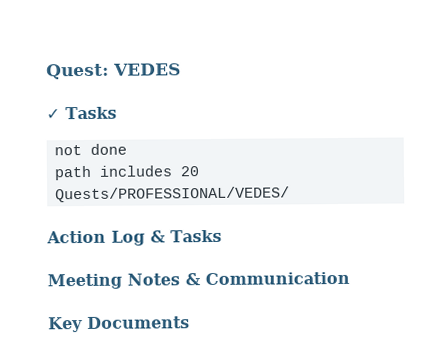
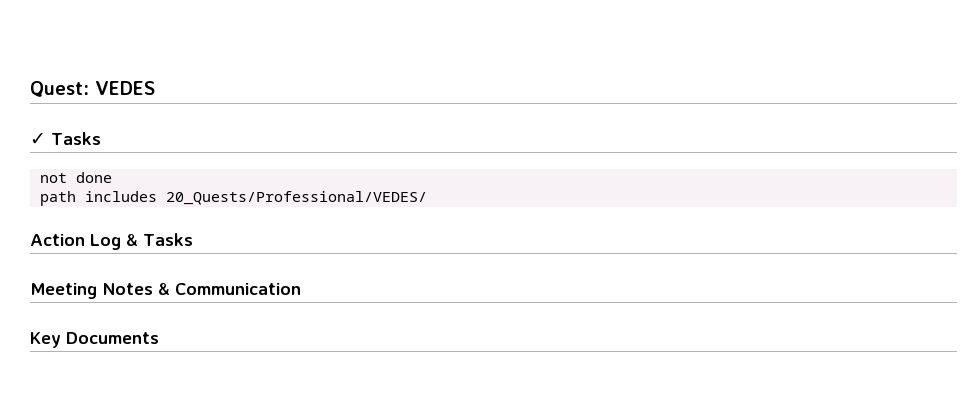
- path includes 20 Quests/PROFESSIONAL/VEDES/
+ path includes 20_Quests/Professional/VEDES/

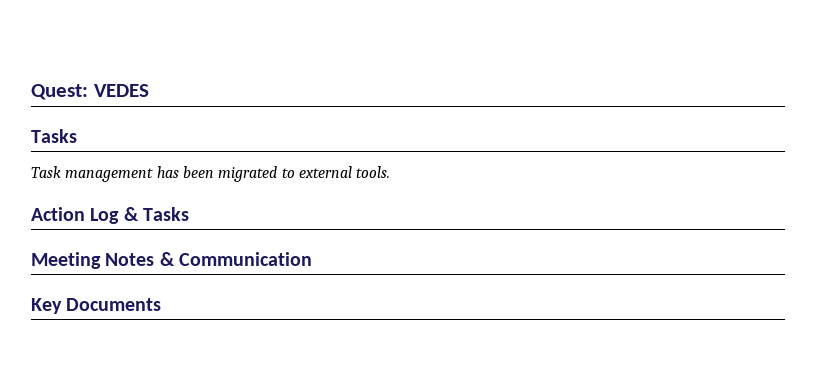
  Quest: VEDES
- ✓ Tasks
- not done
- path includes 20_Quests/Professional/VEDES/
+ Tasks
+ Task management has been migrated to external tools.

